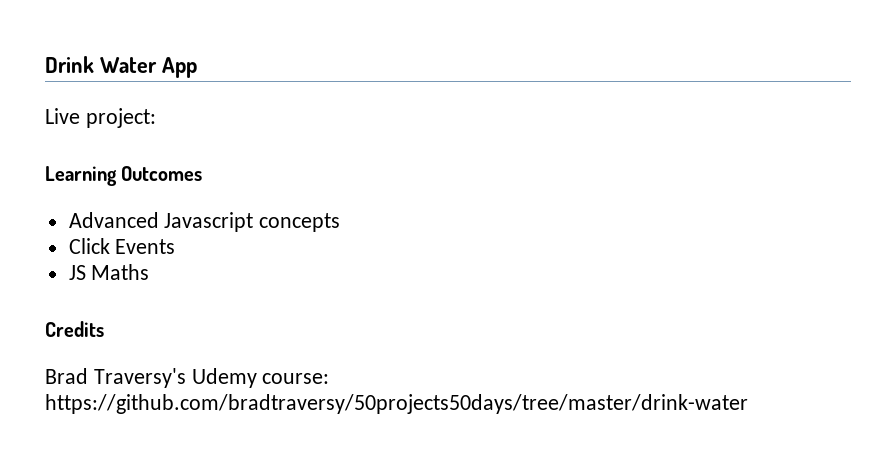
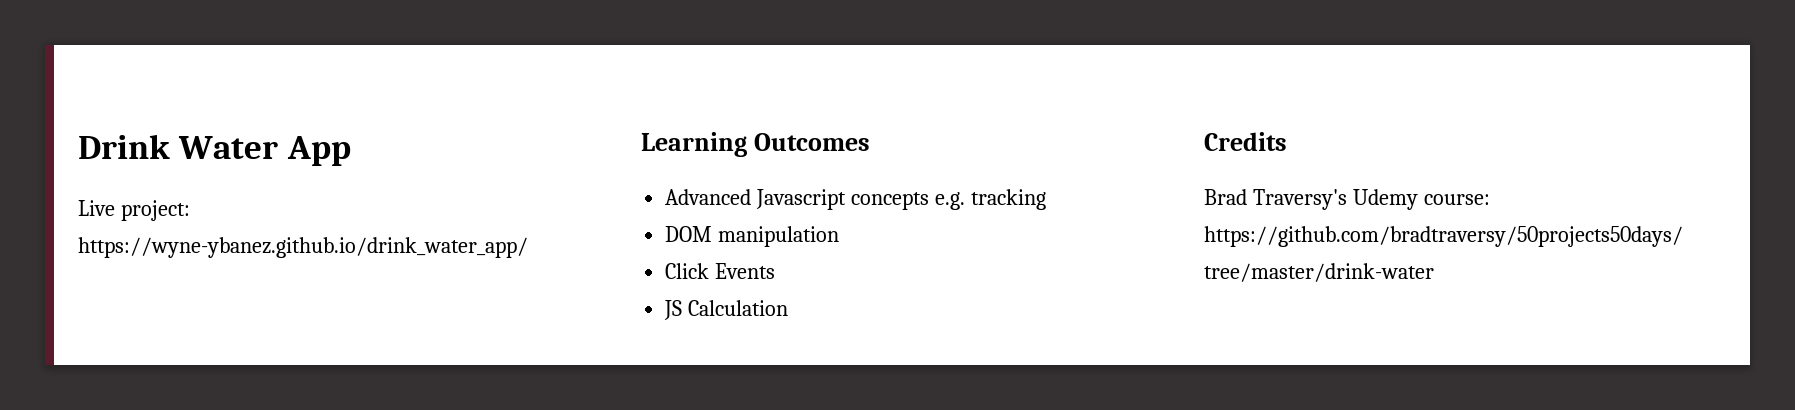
- Live project:
+ Live project: https://wyne-ybanez.github.io/drink_water_app/
- Advanced Javascript concepts
+ Advanced Javascript concepts e.g. tracking
+ DOM manipulation
- JS Maths
+ JS Calculation

